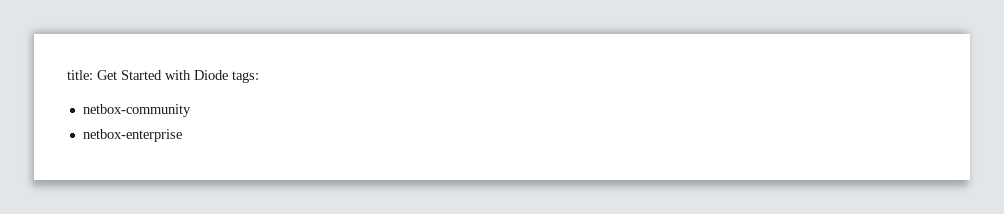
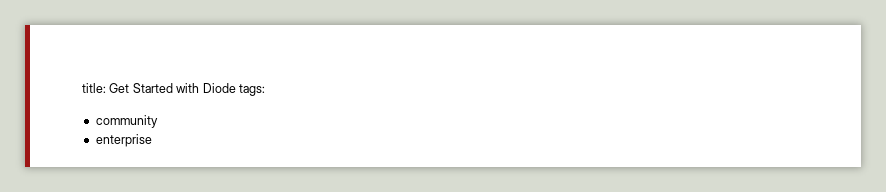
- netbox-community
- netbox-enterprise
+ community
+ enterprise

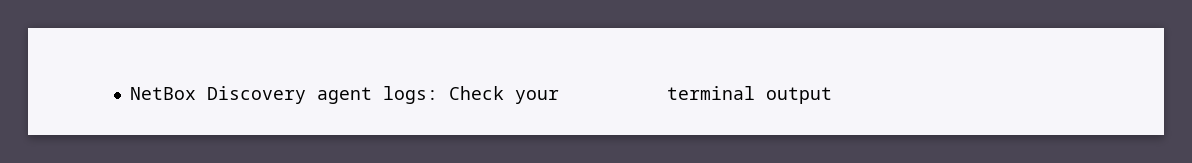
- title: Get Started with Diode tags:
- community
- enterprise
+ NetBox Discovery agent logs: Check your terminal output

